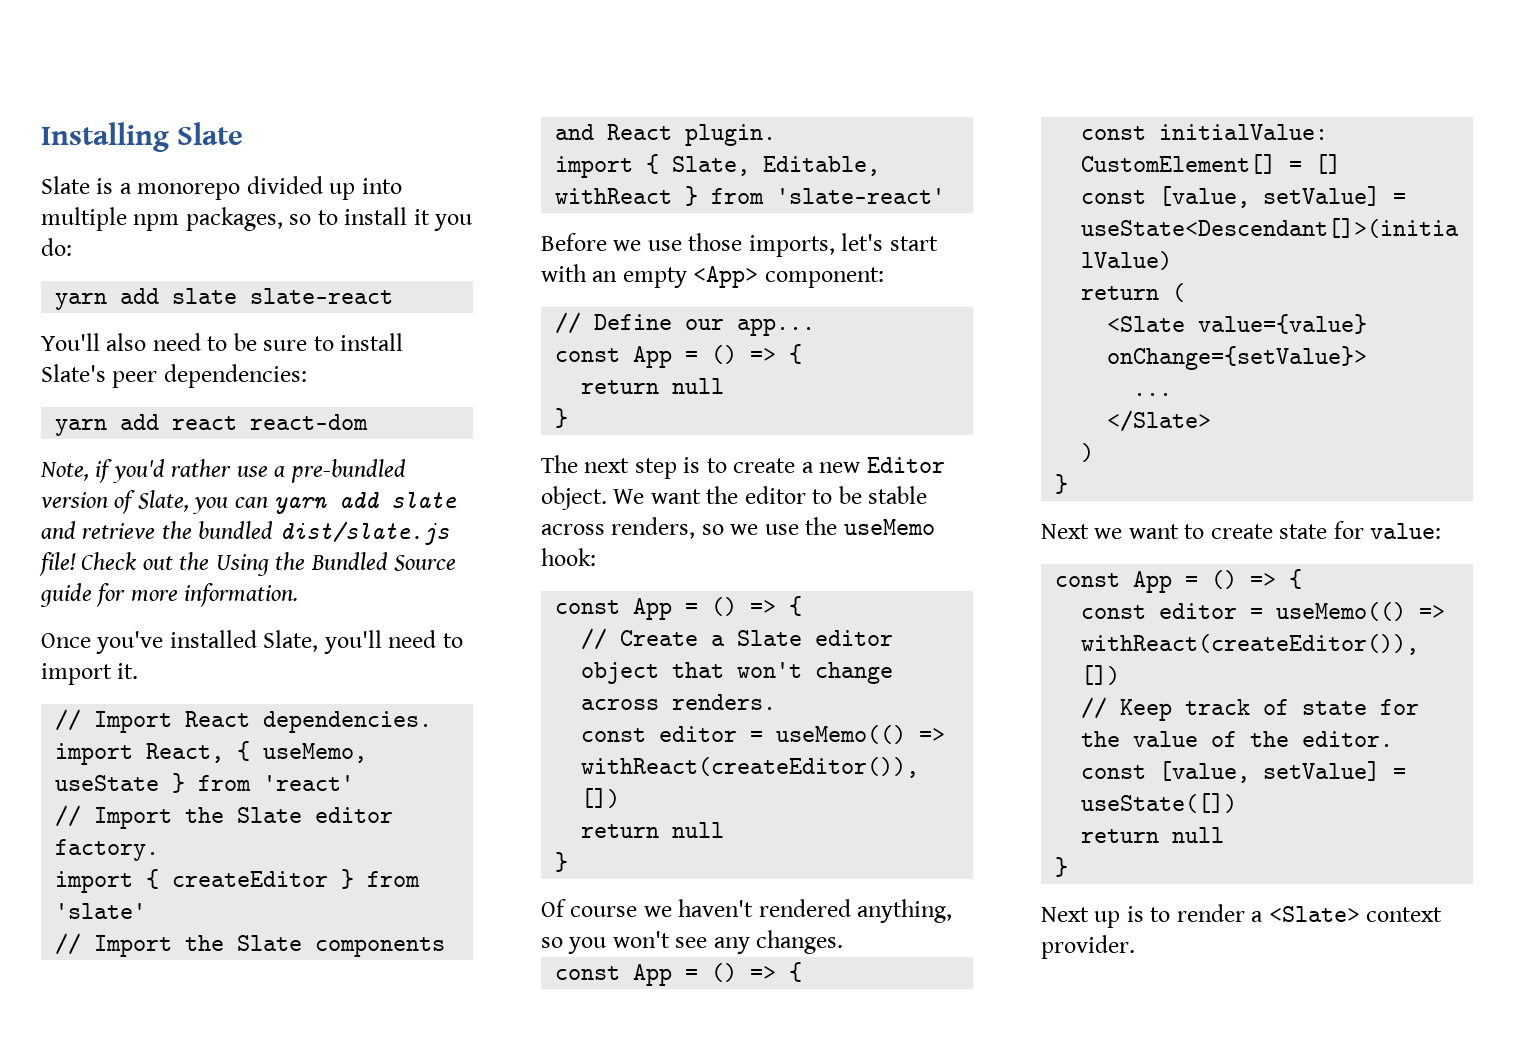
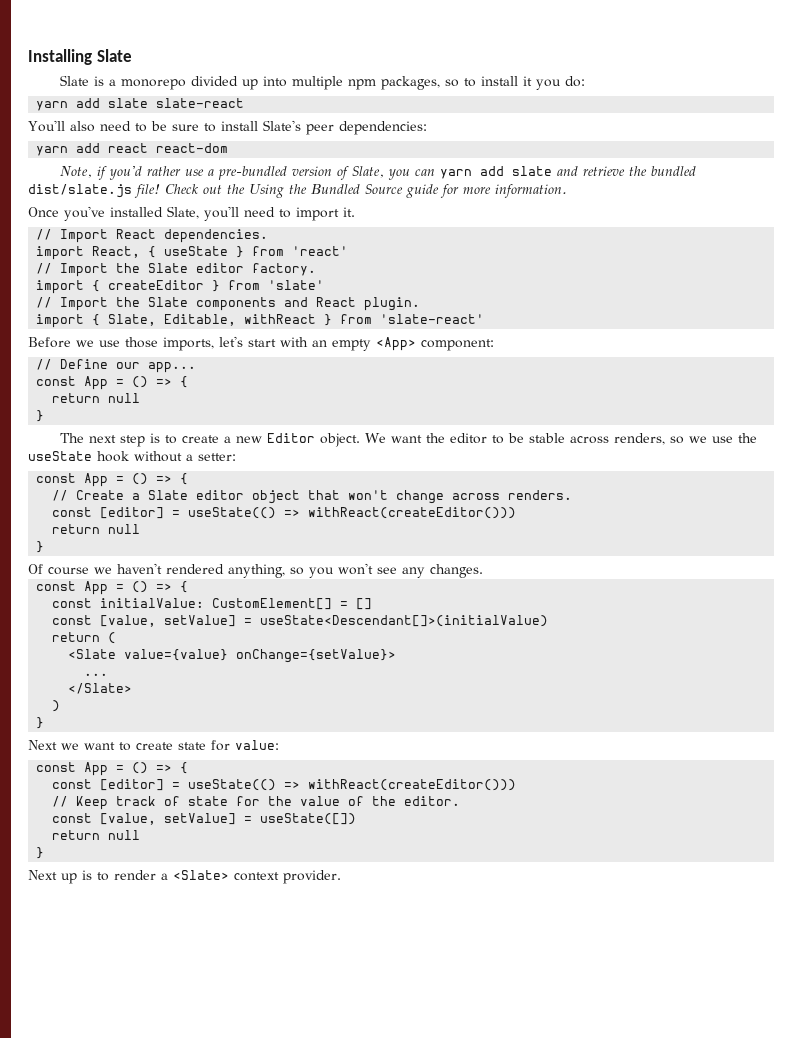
- import React, { useMemo, useState } from 'react'
+ import React, { useState } from 'react'
- We want the editor to be stable across renders, so we use the useMemo hook:
+ We want the editor to be stable across renders, so we use the useState hook without a setter:
  // Create a Slate editor object that won't change across renders.
- const editor = useMemo(() => withReact(createEditor()), [])
+ const [editor] = useState(() => withReact(createEditor()))
  Next we want to create state for value:
  const App = () => {
- const editor = useMemo(() => withReact(createEditor()), [])
+ const [editor] = useState(() => withReact(createEditor()))

